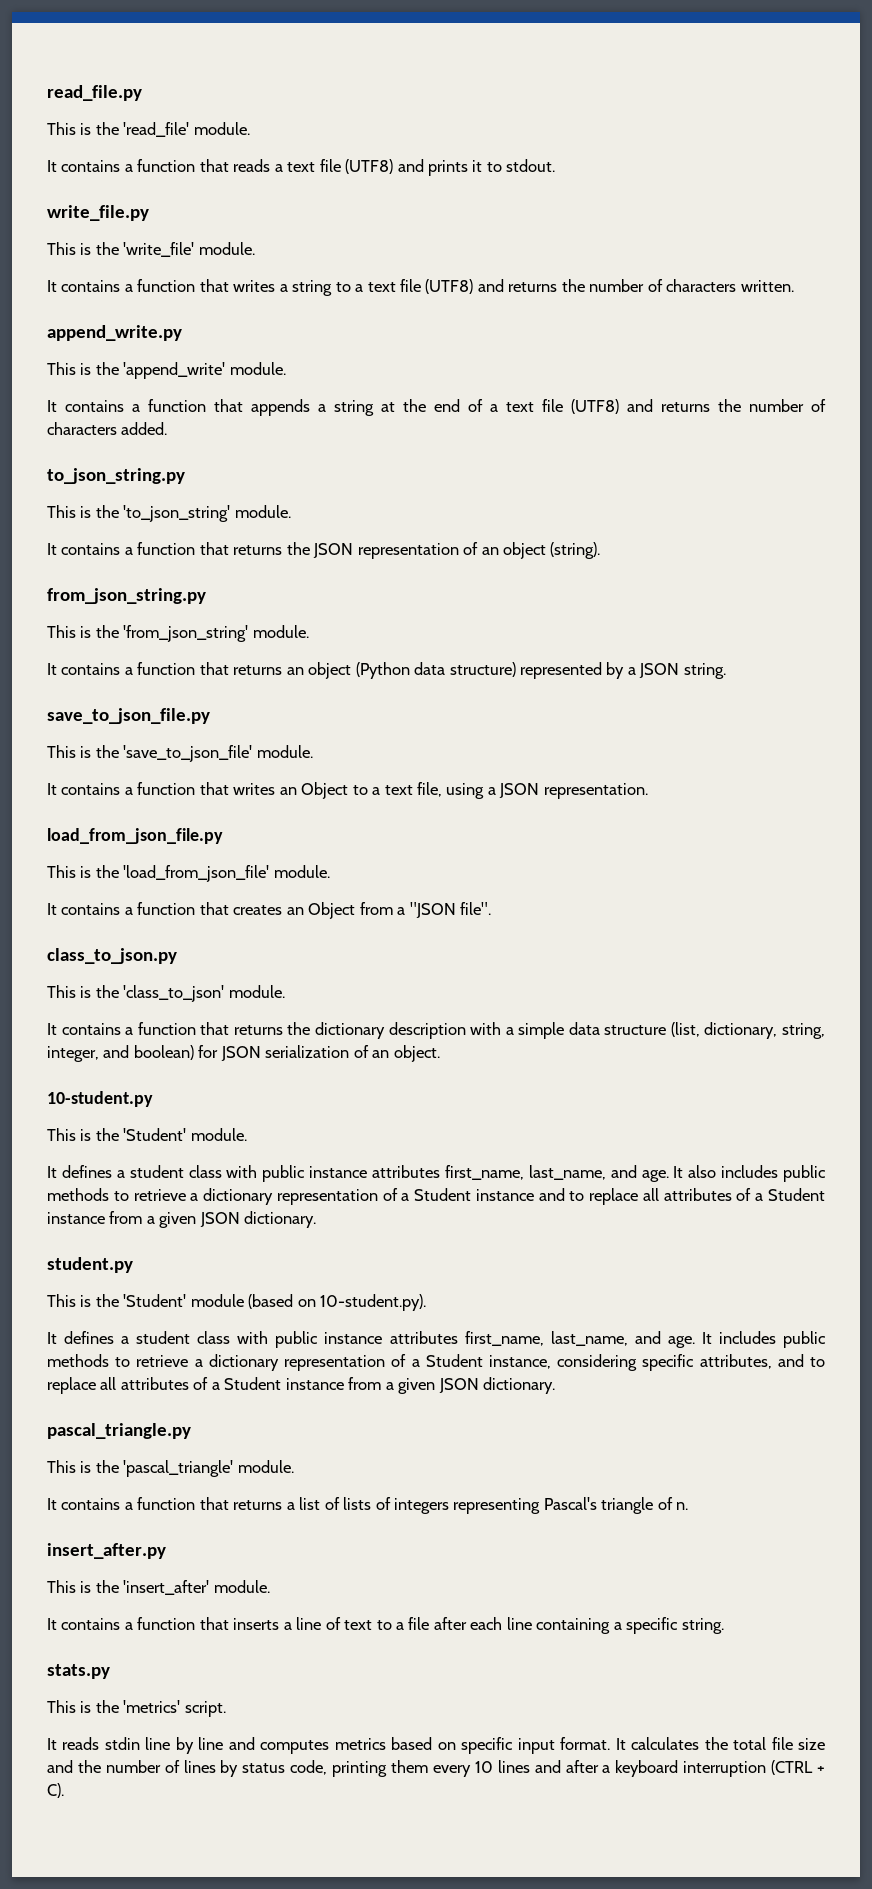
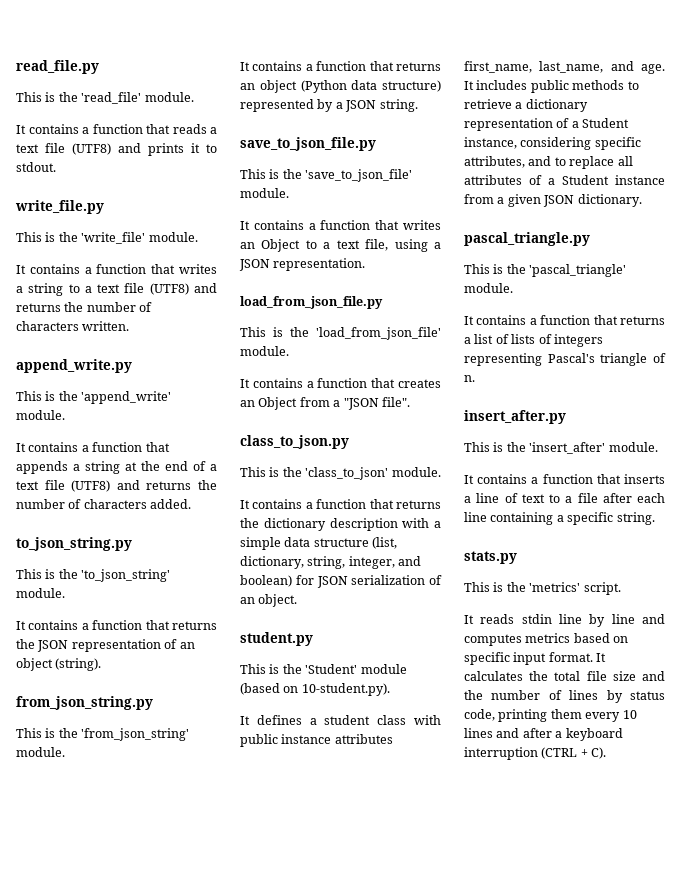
- 10-student.py
- This is the 'Student' module.
- It defines a student class with public instance attributes first_name, last_name, and age. It also includes public methods to retrieve a dictionary representation of a Student instance and to replace all attributes of a Student instance from a given JSON dictionary.

